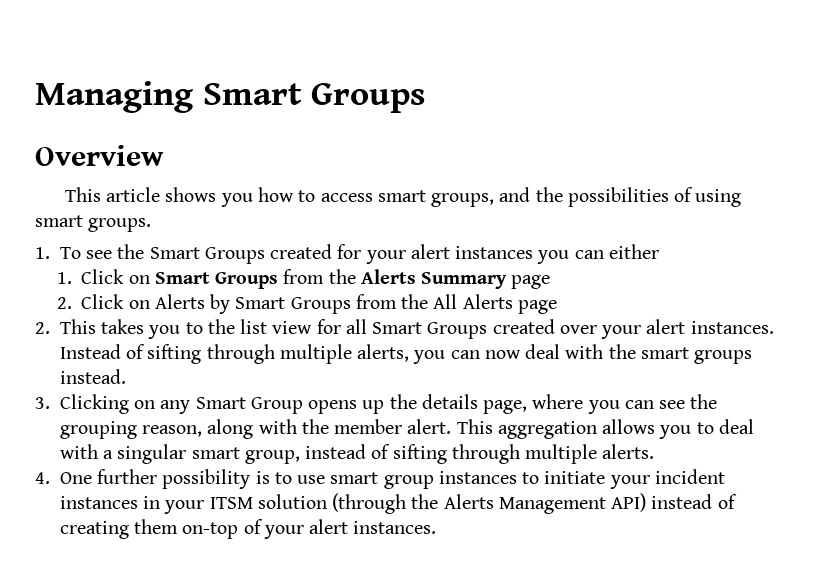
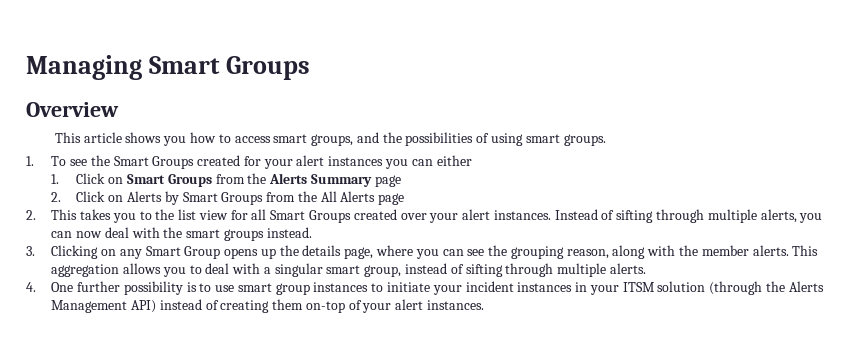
- 3. Clicking on any Smart Group opens up the details page, where you can see the grouping reason, along with the member alert.
+ 3. Clicking on any Smart Group opens up the details page, where you can see the grouping reason, along with the member alerts.

